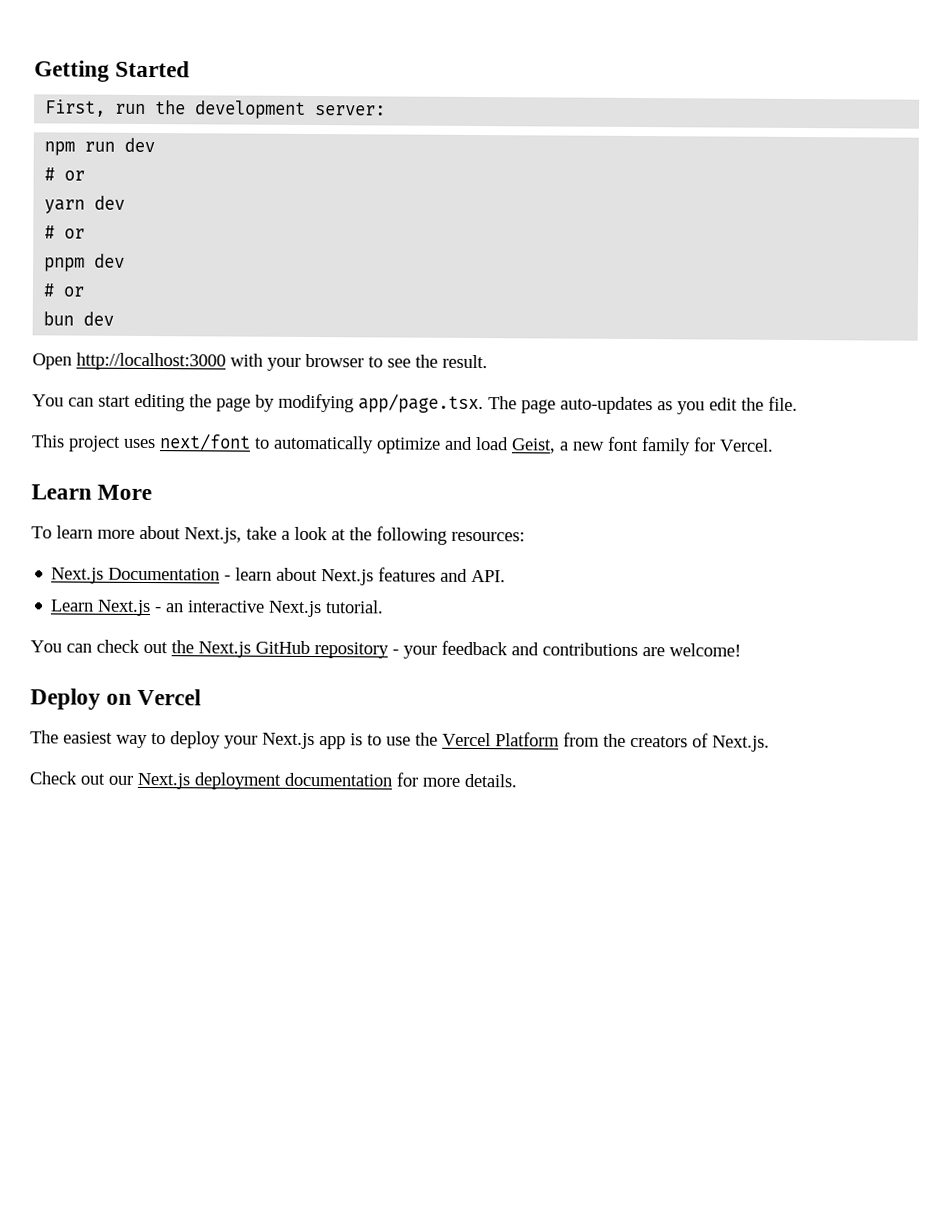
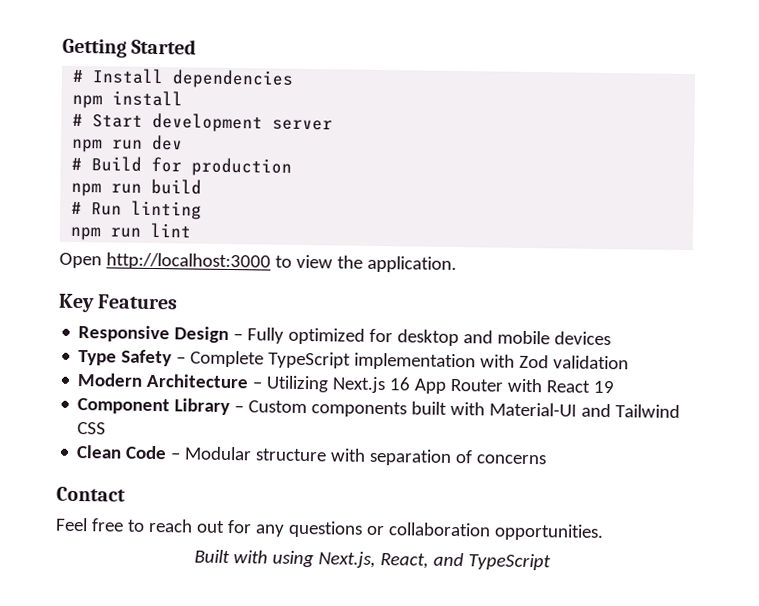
- First, run the development server:
+ # Install dependencies
+ npm install
+ # Start development server
  npm run dev
- # or
- yarn dev
- # or
- pnpm dev
- # or
- bun dev
- Open http://localhost:3000 with your browser to see the result.
- You can start editing the page by modifying app/page.tsx. The page auto-updates as you edit the file.
- This project uses next/font to automatically optimize and load Geist, a new font family for Vercel.
- Learn More
- To learn more about Next.js, take a look at the following resources:
- Next.js Documentation - learn about Next.js features and API.
- Learn Next.js - an interactive Next.js tutorial.
- You can check out the Next.js GitHub repository - your feedback and contributions are welcome!
- Deploy on Vercel
- The easiest way to deploy your Next.js app is to use the Vercel Platform from the creators of Next.js.
- Check out our Next.js deployment documentation for more details.
+ # Build for production
+ npm run build
+ # Run linting
+ npm run lint
+ Open http://localhost:3000 to view the application.
+ Key Features
+ Responsive Design – Fully optimized for desktop and mobile devices
+ Type Safety – Complete TypeScript implementation with Zod validation
+ Modern Architecture – Utilizing Next.js 16 App Router with React 19
+ Component Library – Custom components built with Material-UI and Tailwind CSS
+ Clean Code – Modular structure with separation of concerns
+ Contact
+ Feel free to reach out for any questions or collaboration opportunities.
+ Built with using Next.js, React, and TypeScript

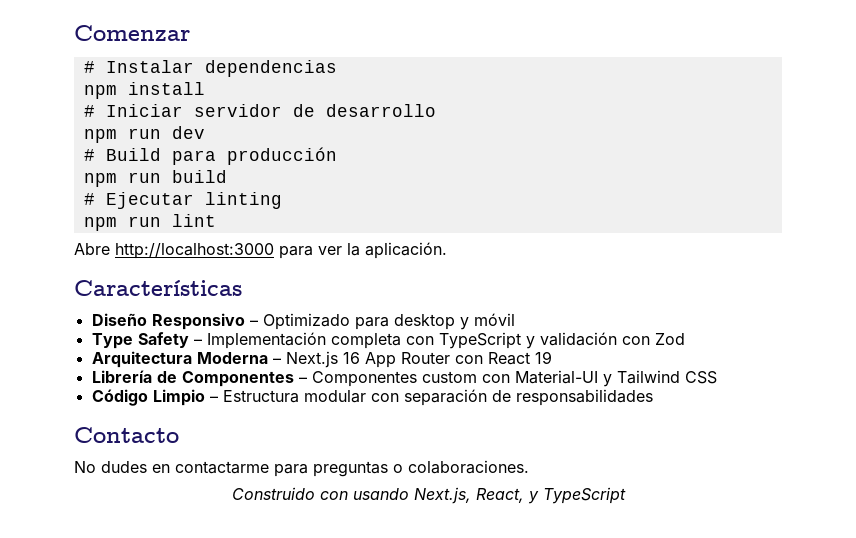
- Getting Started
- # Install dependencies
+ Comenzar
+ # Instalar dependencias
- # Start development server
+ # Iniciar servidor de desarrollo
- # Build for production
+ # Build para producción
- # Run linting
+ # Ejecutar linting
- Open http://localhost:3000 to view the application.
- Key Features
- Responsive Design – Fully optimized for desktop and mobile devices
- Type Safety – Complete TypeScript implementation with Zod validation
- Modern Architecture – Utilizing Next.js 16 App Router with React 19
+ Abre http://localhost:3000 para ver la aplicación.
+ Características
+ Diseño Responsivo – Optimizado para desktop y móvil
+ Type Safety – Implementación completa con TypeScript y validación con Zod
+ Arquitectura Moderna – Next.js 16 App Router con React 19
- Component Library – Custom components built with Material-UI and Tailwind CSS
- Clean Code – Modular structure with separation of concerns
- Contact
- Feel free to reach out for any questions or collaboration opportunities.
- Built with using Next.js, React, and TypeScript
+ Librería de Componentes – Componentes custom con Material-UI y Tailwind CSS
+ Código Limpio – Estructura modular con separación de responsabilidades
+ Contacto
+ No dudes en contactarme para preguntas o colaboraciones.
+ Construido con usando Next.js, React, y TypeScript

